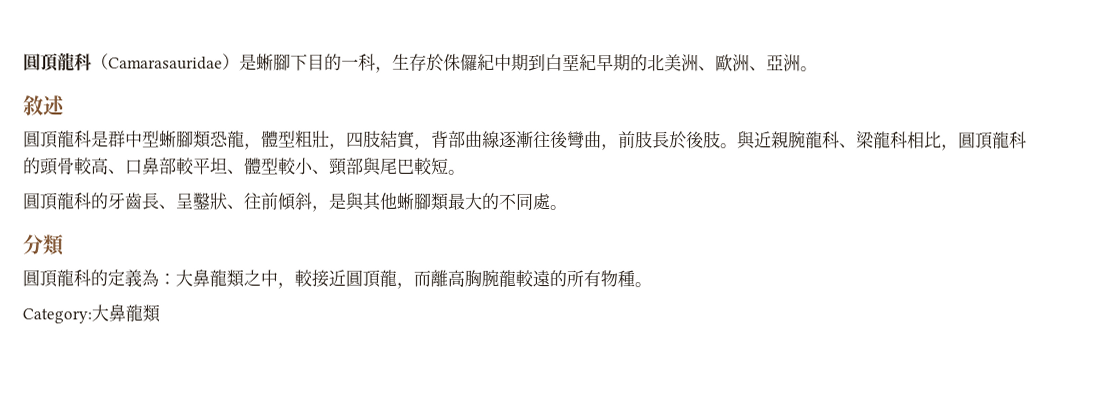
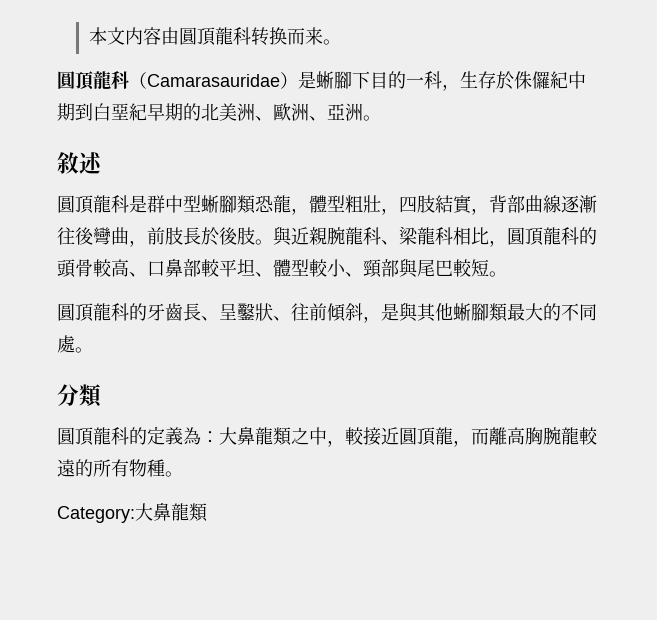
+ 本文内容由圓頂龍科转换而来。

